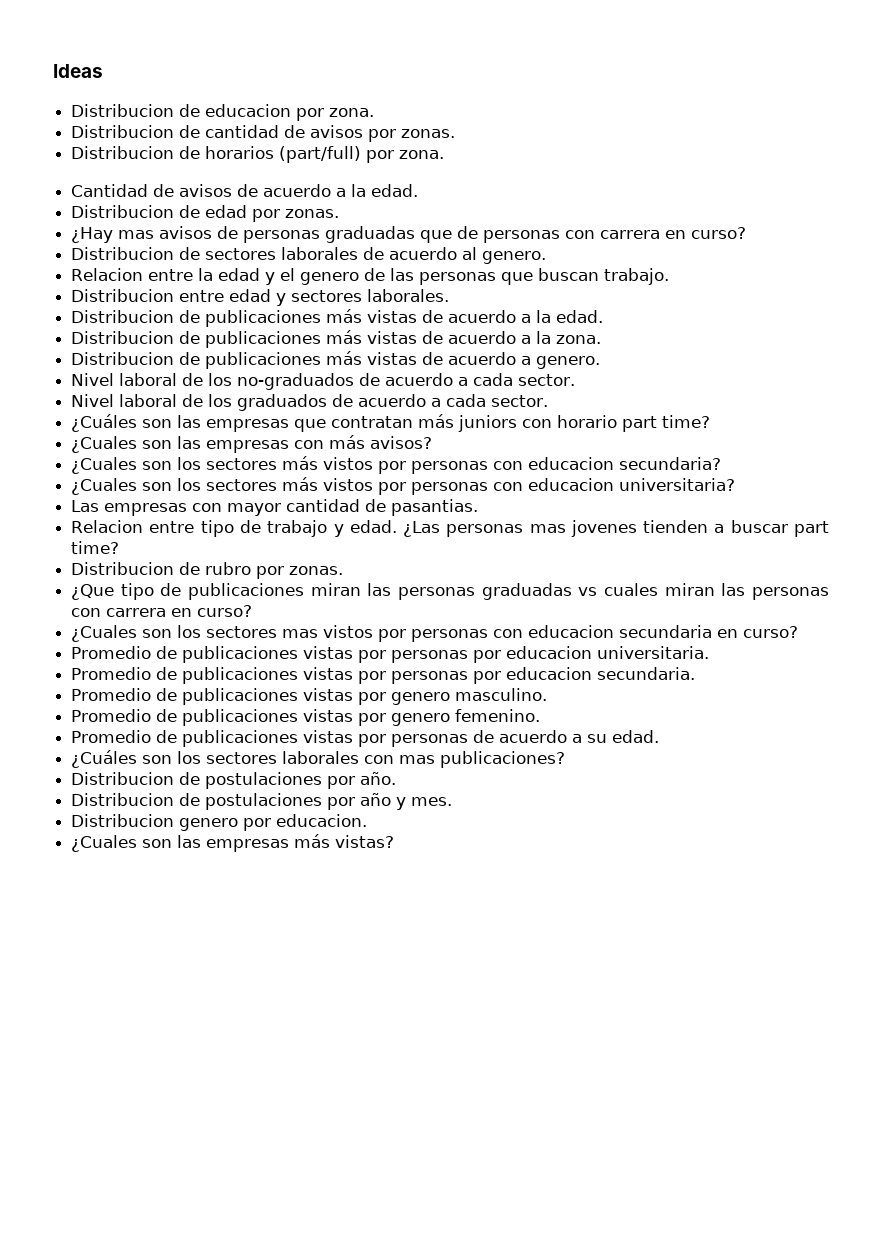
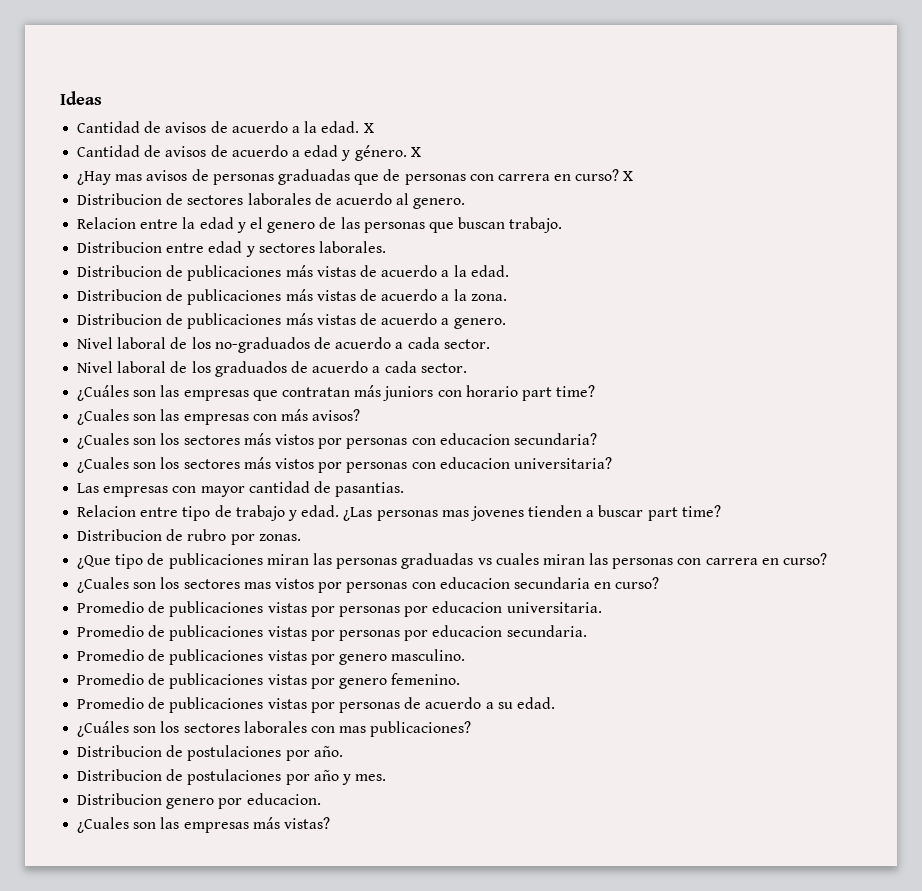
- Distribucion de educacion por zona.
- Distribucion de cantidad de avisos por zonas.
- Distribucion de horarios (part/full) por zona.
- Cantidad de avisos de acuerdo a la edad.
- Distribucion de edad por zonas.
+ Cantidad de avisos de acuerdo a la edad. X
+ Cantidad de avisos de acuerdo a edad y género. X
- ¿Hay mas avisos de personas graduadas que de personas con carrera en curso?
+ ¿Hay mas avisos de personas graduadas que de personas con carrera en curso? X

